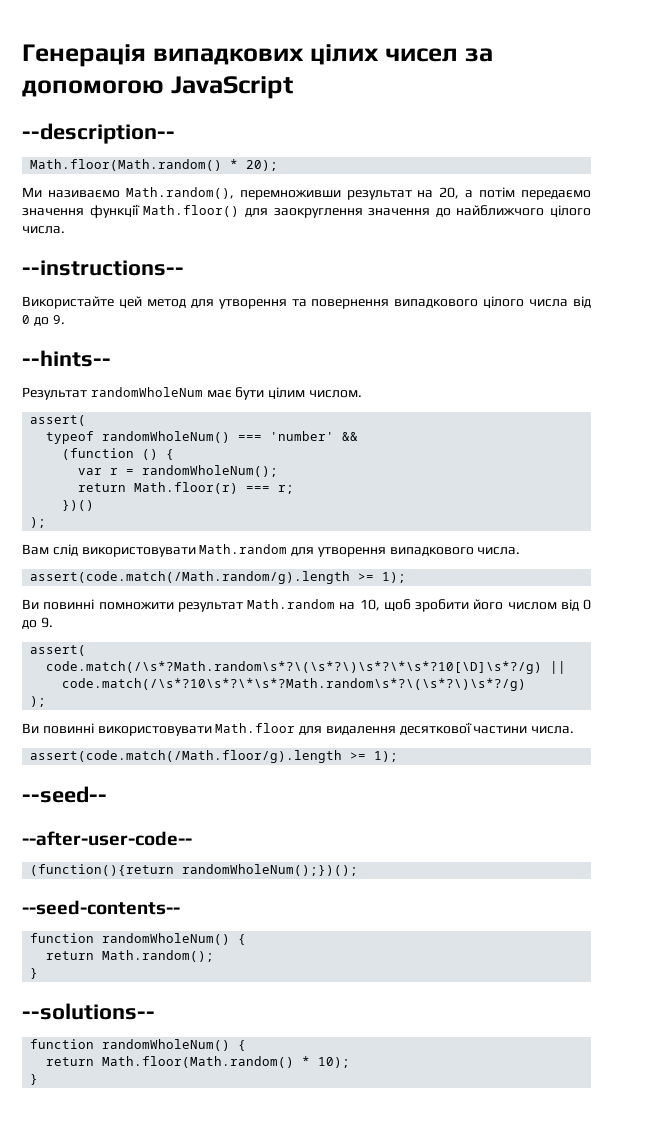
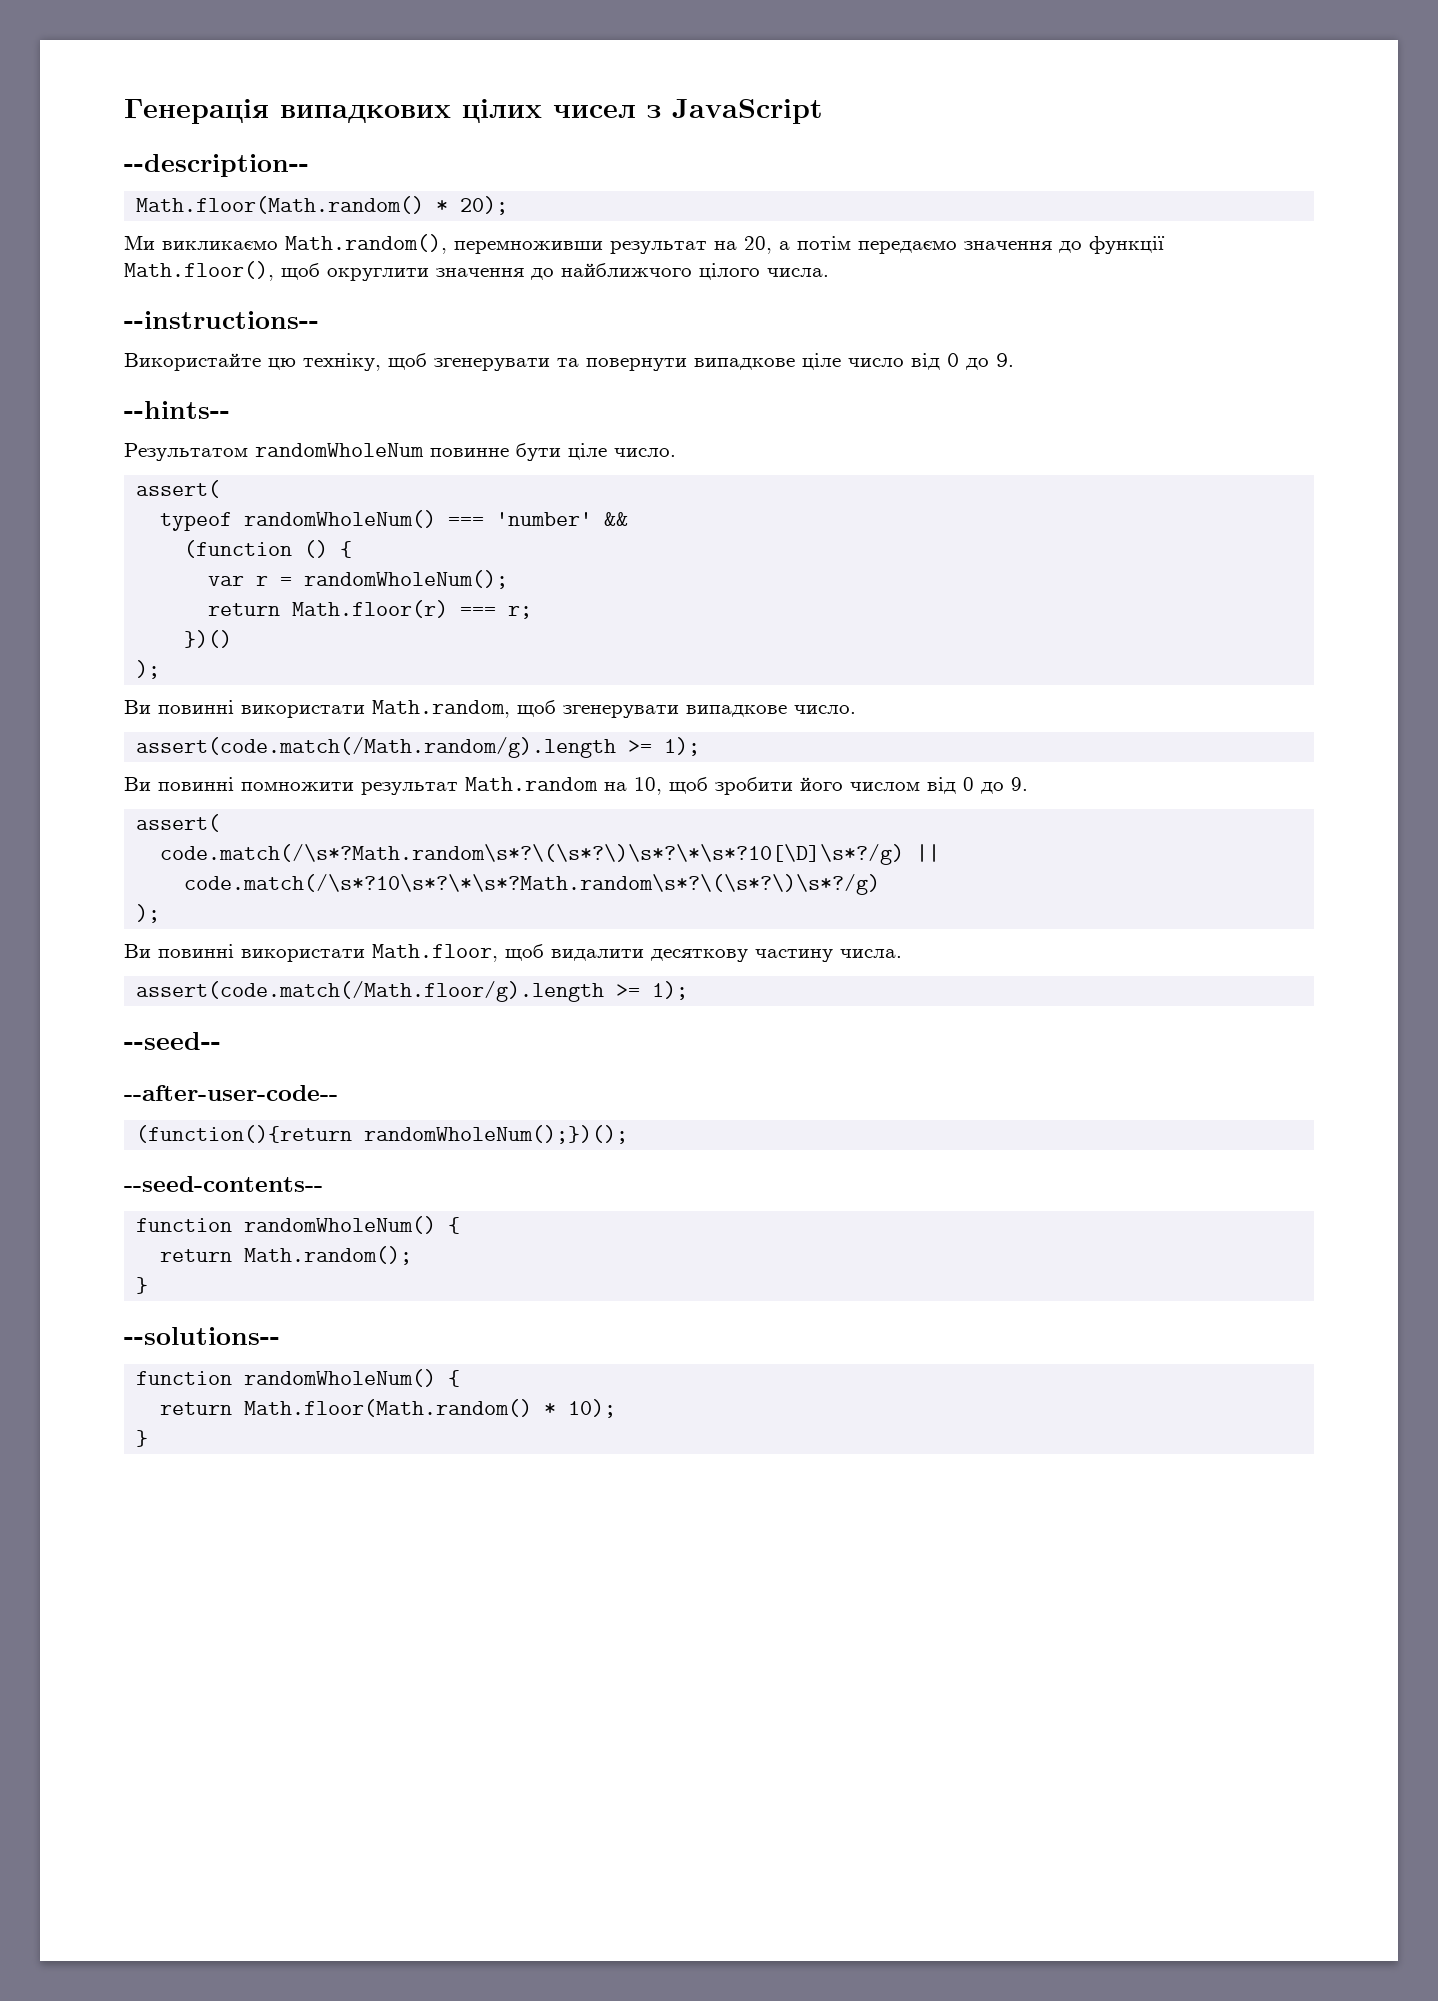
- Генерація випадкових цілих чисел за допомогою JavaScript
+ Генерація випадкових цілих чисел з JavaScript
- Ми називаємо Math.random(), перемноживши результат на 20, а потім передаємо значення функції Math.floor() для заокруглення значення до найближчого цілого числа.
+ Ми викликаємо Math.random(), перемноживши результат на 20, а потім передаємо значення до функції Math.floor(), щоб округлити значення до найближчого цілого числа.
- Використайте цей метод для утворення та повернення випадкового цілого числа від 0 до 9.
+ Використайте цю техніку, щоб згенерувати та повернути випадкове ціле число від 0 до 9.
- Результат randomWholeNum має бути цілим числом.
+ Результатом randomWholeNum повинне бути ціле число.
- Вам слід використовувати Math.random для утворення випадкового числа.
+ Ви повинні використати Math.random, щоб згенерувати випадкове число.
- Ви повинні використовувати Math.floor для видалення десяткової частини числа.
+ Ви повинні використати Math.floor, щоб видалити десяткову частину числа.

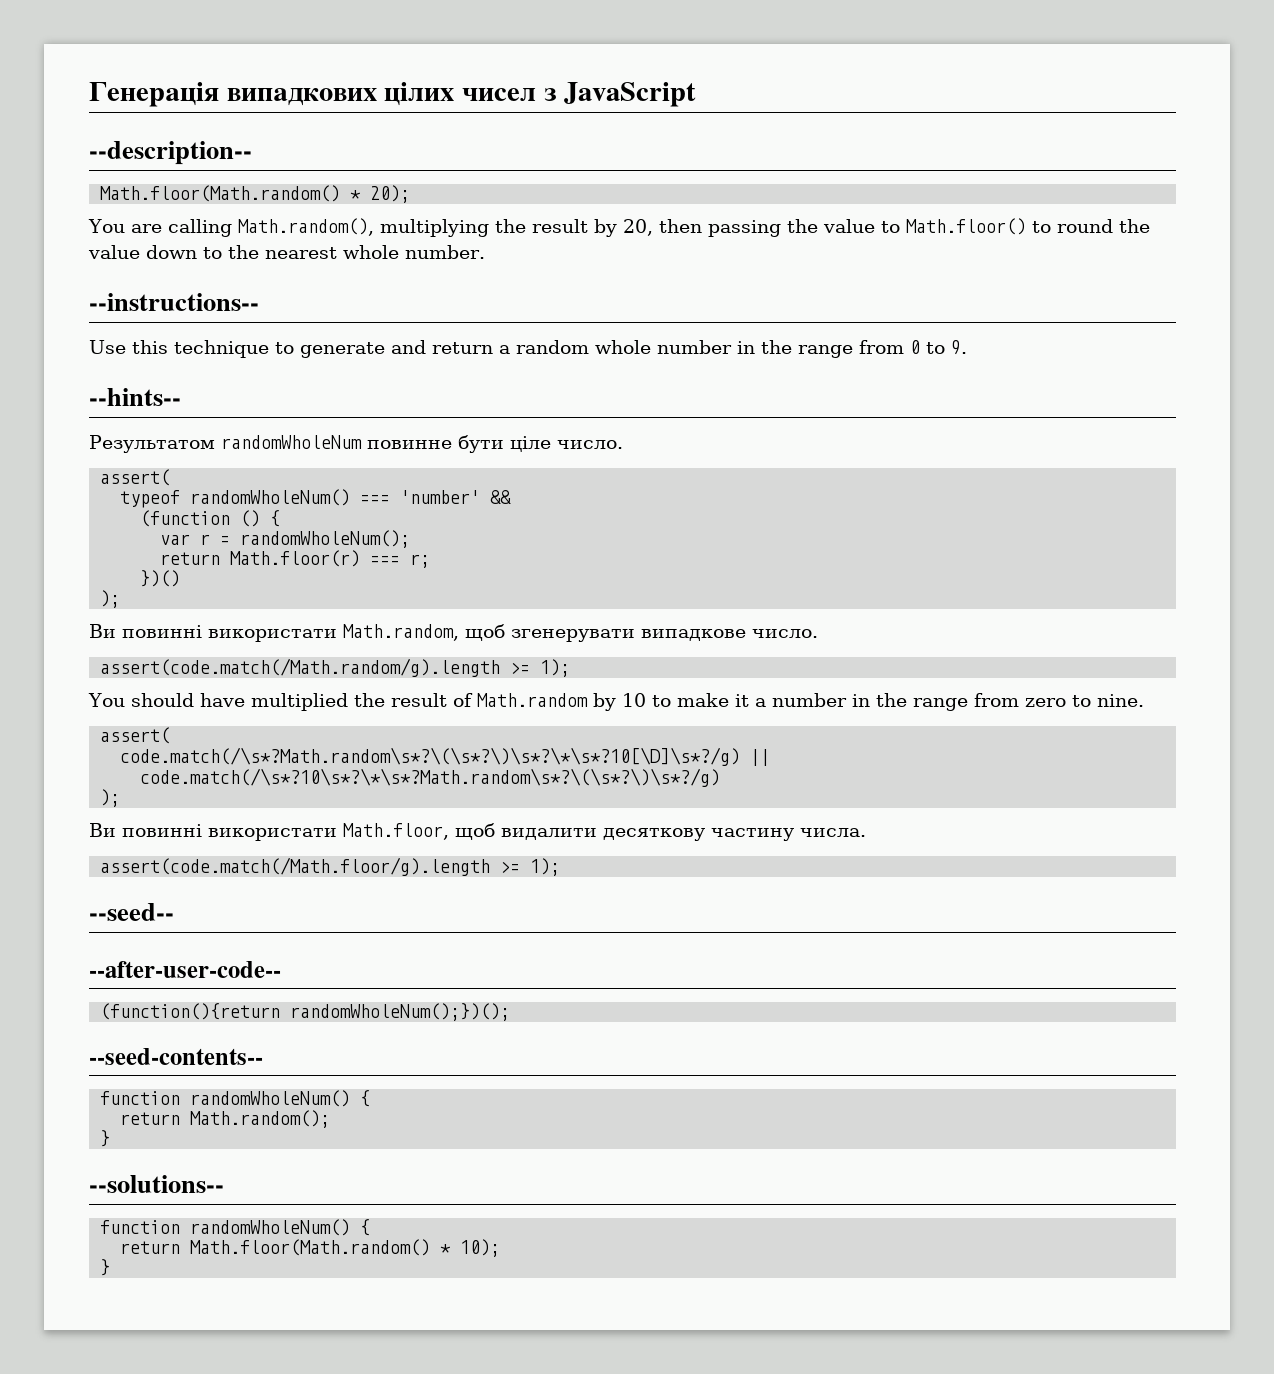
- Ми викликаємо Math.random(), перемноживши результат на 20, а потім передаємо значення до функції Math.floor(), щоб округлити значення до найближчого цілого числа.
+ You are calling Math.random(), multiplying the result by 20, then passing the value to Math.floor() to round the value down to the nearest whole number.
  --instructions--
- Використайте цю техніку, щоб згенерувати та повернути випадкове ціле число від 0 до 9.
+ Use this technique to generate and return a random whole number in the range from 0 to 9.
- Ви повинні помножити результат Math.random на 10, щоб зробити його числом від 0 до 9.
+ You should have multiplied the result of Math.random by 10 to make it a number in the range from zero to nine.

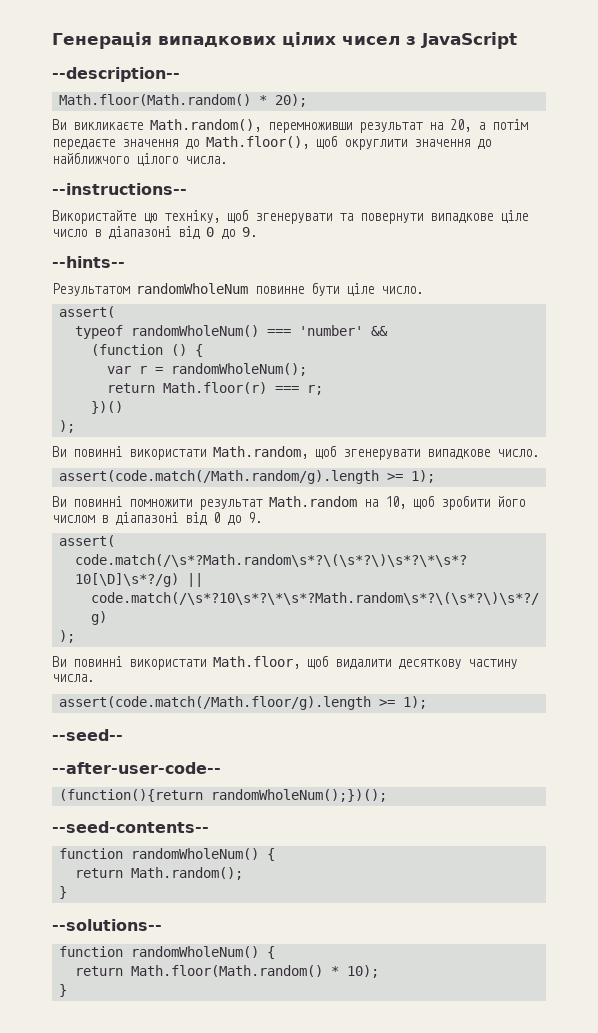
- You are calling Math.random(), multiplying the result by 20, then passing the value to Math.floor() to round the value down to the nearest whole number.
+ Ви викликаєте Math.random(), перемноживши результат на 20, а потім передаєте значення до Math.floor(), щоб округлити значення до найближчого цілого числа.
  --instructions--
- Use this technique to generate and return a random whole number in the range from 0 to 9.
+ Використайте цю техніку, щоб згенерувати та повернути випадкове ціле число в діапазоні від 0 до 9.
- You should have multiplied the result of Math.random by 10 to make it a number in the range from zero to nine.
+ Ви повинні помножити результат Math.random на 10, щоб зробити його числом в діапазоні від 0 до 9.

